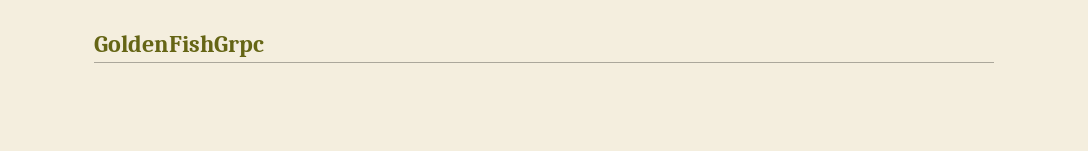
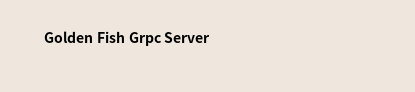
- GoldenFishGrpc
+ Golden Fish Grpc Server

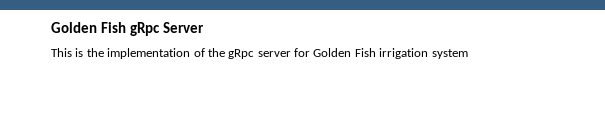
- Golden Fish Grpc Server
+ Golden Fish gRpc Server
+ This is the implementation of the gRpc server for Golden Fish irrigation system

